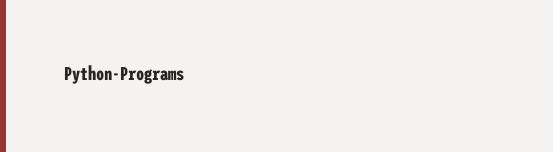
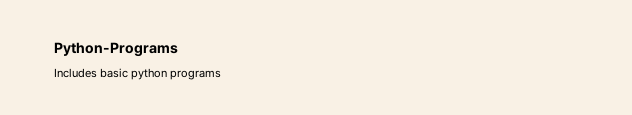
+ Includes basic python programs

